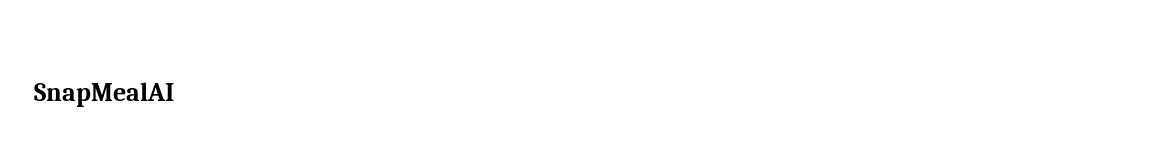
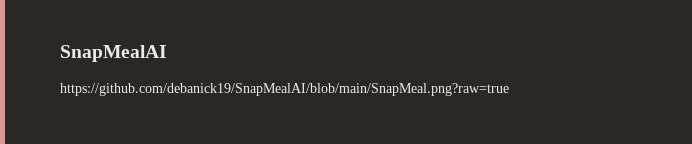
+ https://github.com/debanick19/SnapMealAI/blob/main/SnapMeal.png?raw=true

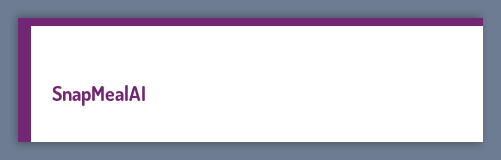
- https://github.com/debanick19/SnapMealAI/blob/main/SnapMeal.png?raw=true

